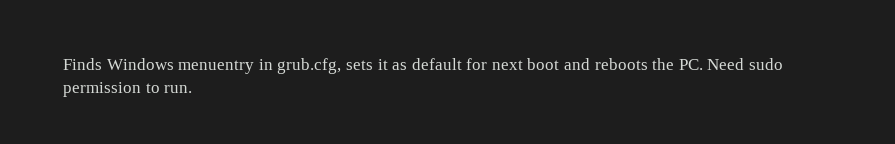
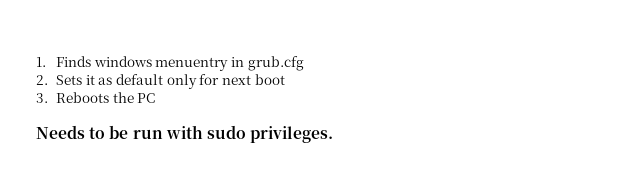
- Finds Windows menuentry in grub.cfg, sets it as default for next boot and reboots the PC. Need sudo permission to run.
+ 1. Finds windows menuentry in grub.cfg
+ 2. Sets it as default only for next boot
+ 3. Reboots the PC
+ Needs to be run with sudo privileges.

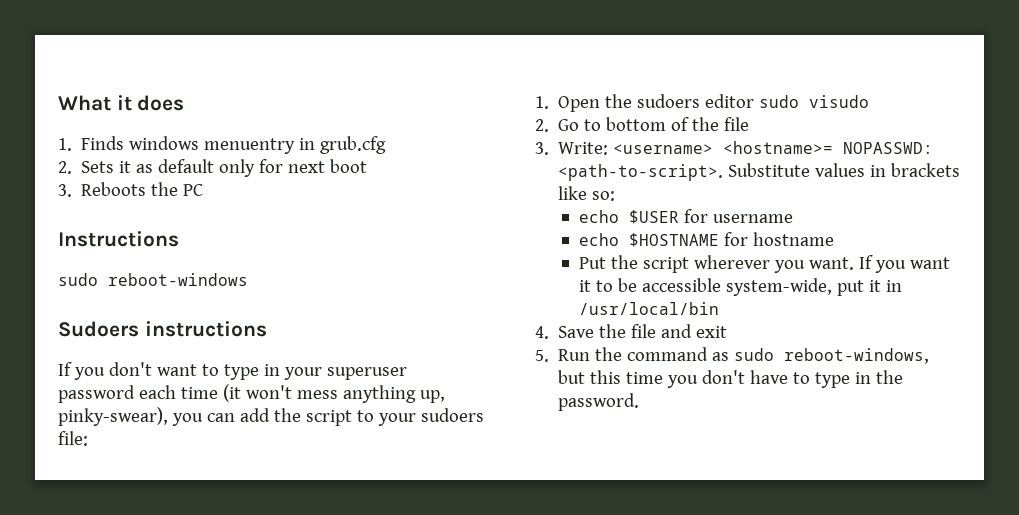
+ What it does
- Needs to be run with sudo privileges.
+ Instructions
+ sudo reboot-windows
+ Sudoers instructions
+ If you don't want to type in your superuser password each time (it won't mess anything up, pinky-swear), you can add the script to your sudoers file:
+ 1. Open the sudoers editor sudo visudo
+ 2. Go to bottom of the file
+ 3. Write: <username> <hostname>= NOPASSWD: <path-to-script>. Substitute values in brackets like so:
+ echo $USER for username
+ echo $HOSTNAME for hostname
+ Put the script wherever you want. If you want it to be accessible system-wide, put it in /usr/local/bin
+ 4. Save the file and exit
+ 5. Run the command as sudo reboot-windows, but this time you don't have to type in the password.

